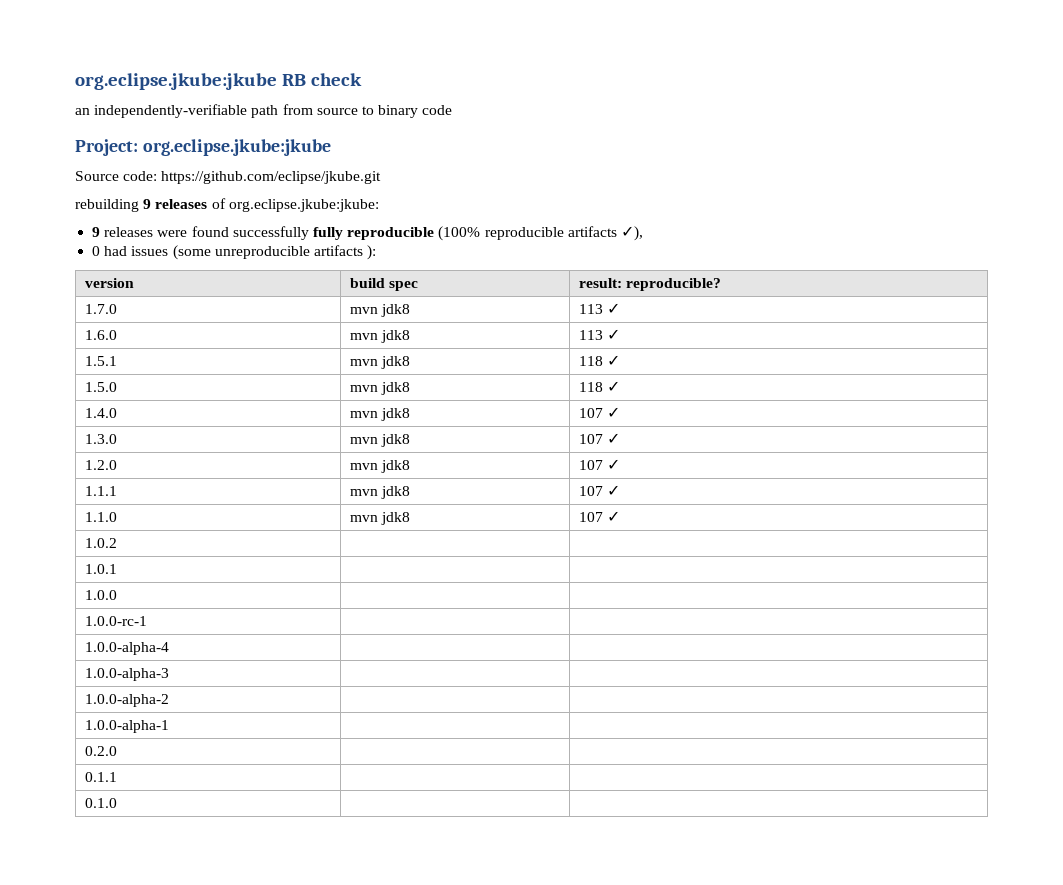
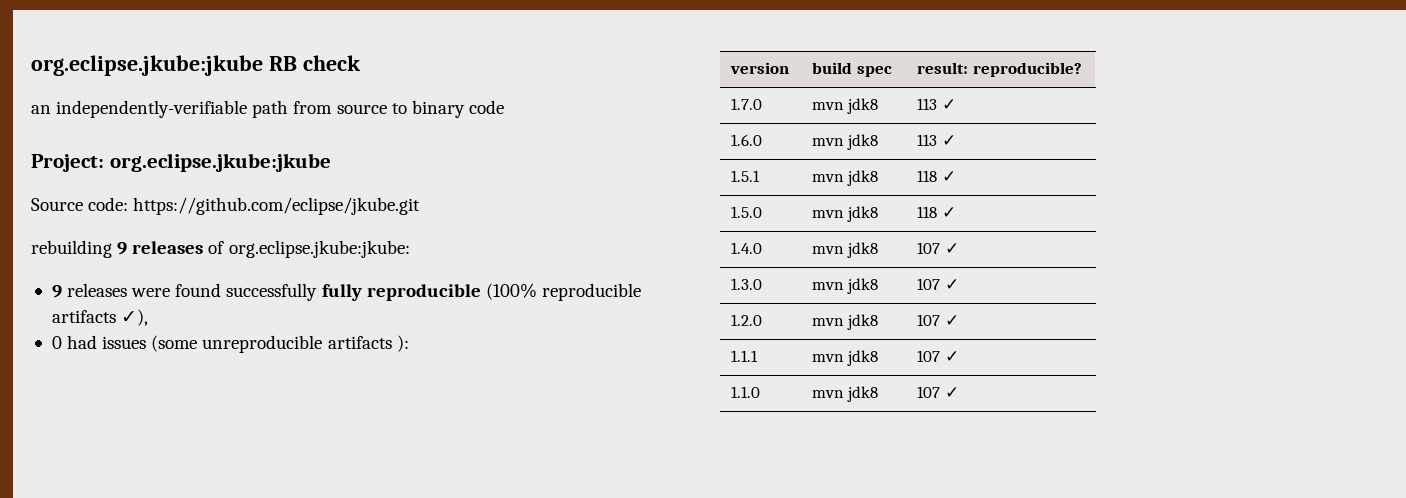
- 1.0.2 | |
- 1.0.1 | |
- 1.0.0 | |
- 1.0.0-rc-1 | |
- 1.0.0-alpha-4 | |
- 1.0.0-alpha-3 | |
- 1.0.0-alpha-2 | |
- 1.0.0-alpha-1 | |
- 0.2.0 | |
- 0.1.1 | |
- 0.1.0 | |

